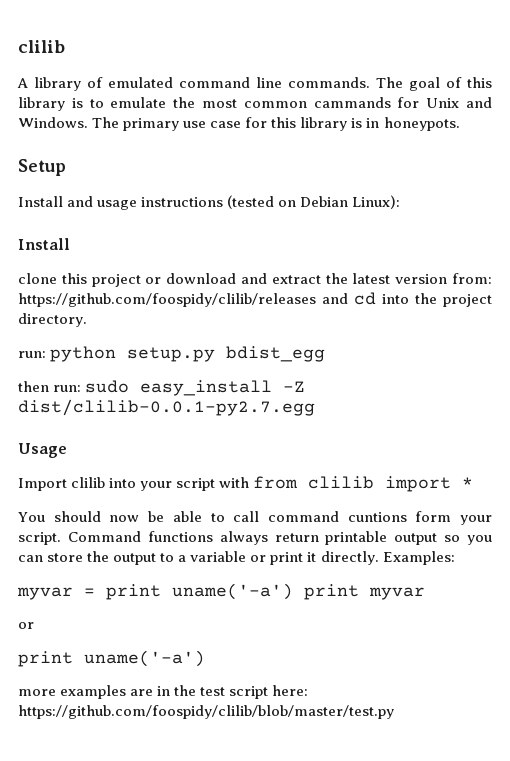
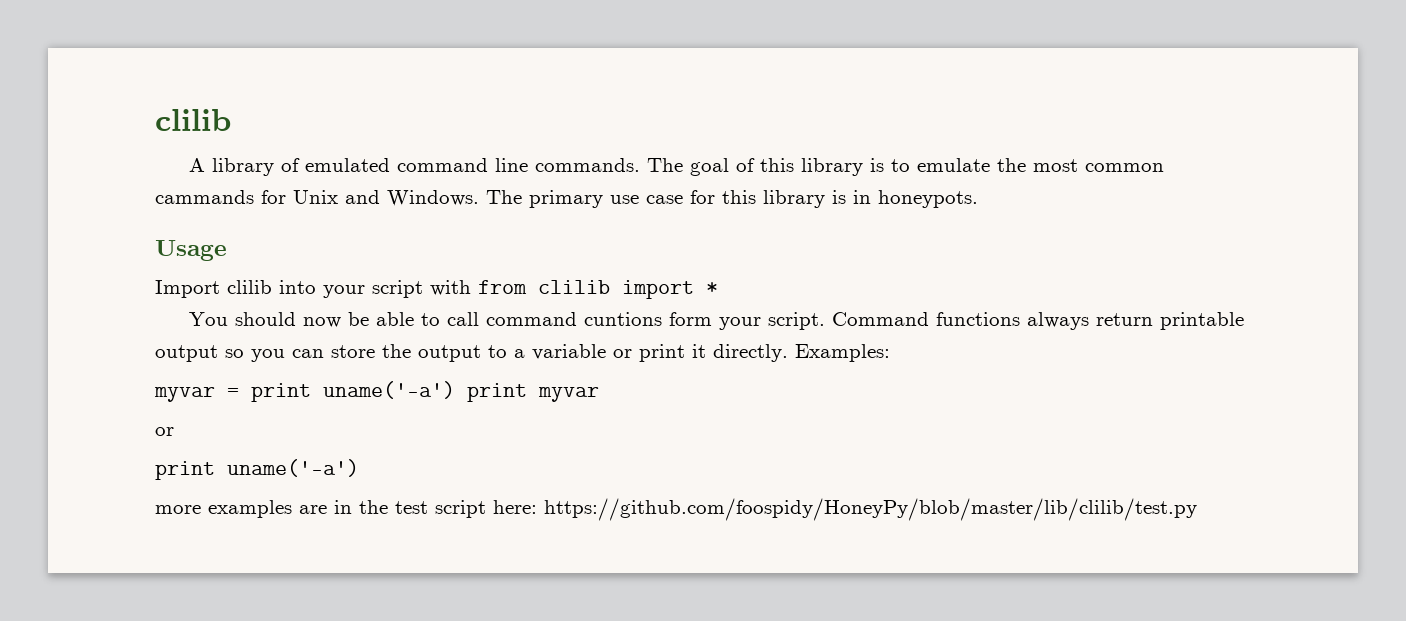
- Setup
- Install and usage instructions (tested on Debian Linux):
- Install
- clone this project or download and extract the latest version from: https://github.com/foospidy/clilib/releases and cd into the project directory.
- run: python setup.py bdist_egg
- then run: sudo easy_install -Z dist/clilib-0.0.1-py2.7.egg
- more examples are in the test script here: https://github.com/foospidy/clilib/blob/master/test.py
+ more examples are in the test script here: https://github.com/foospidy/HoneyPy/blob/master/lib/clilib/test.py

